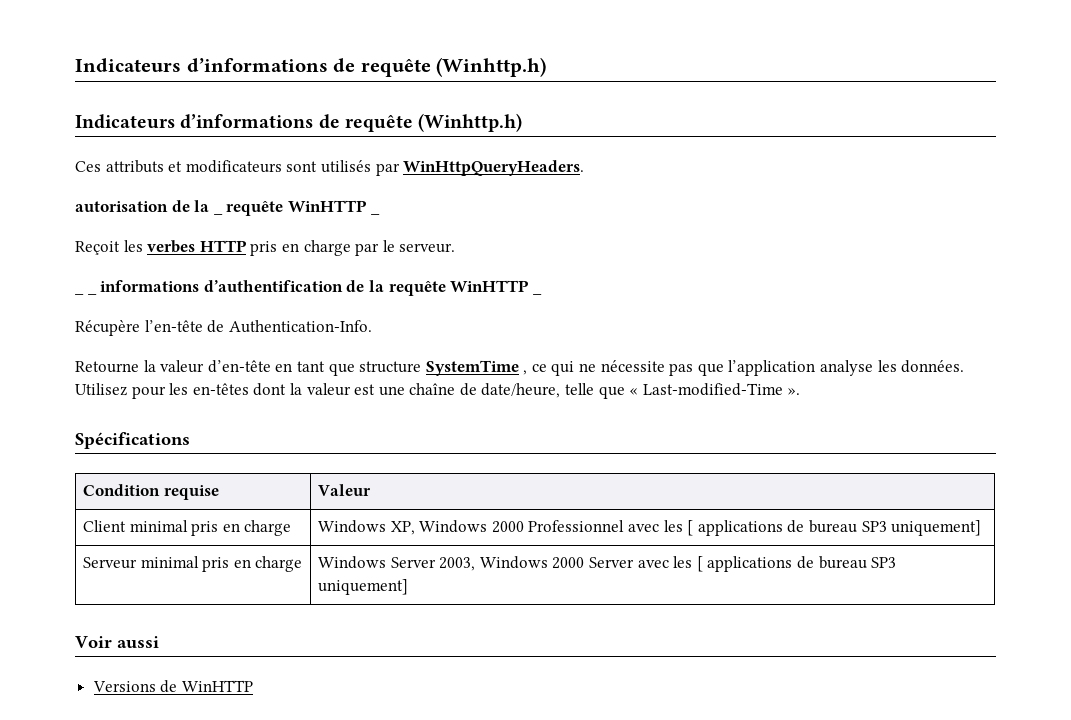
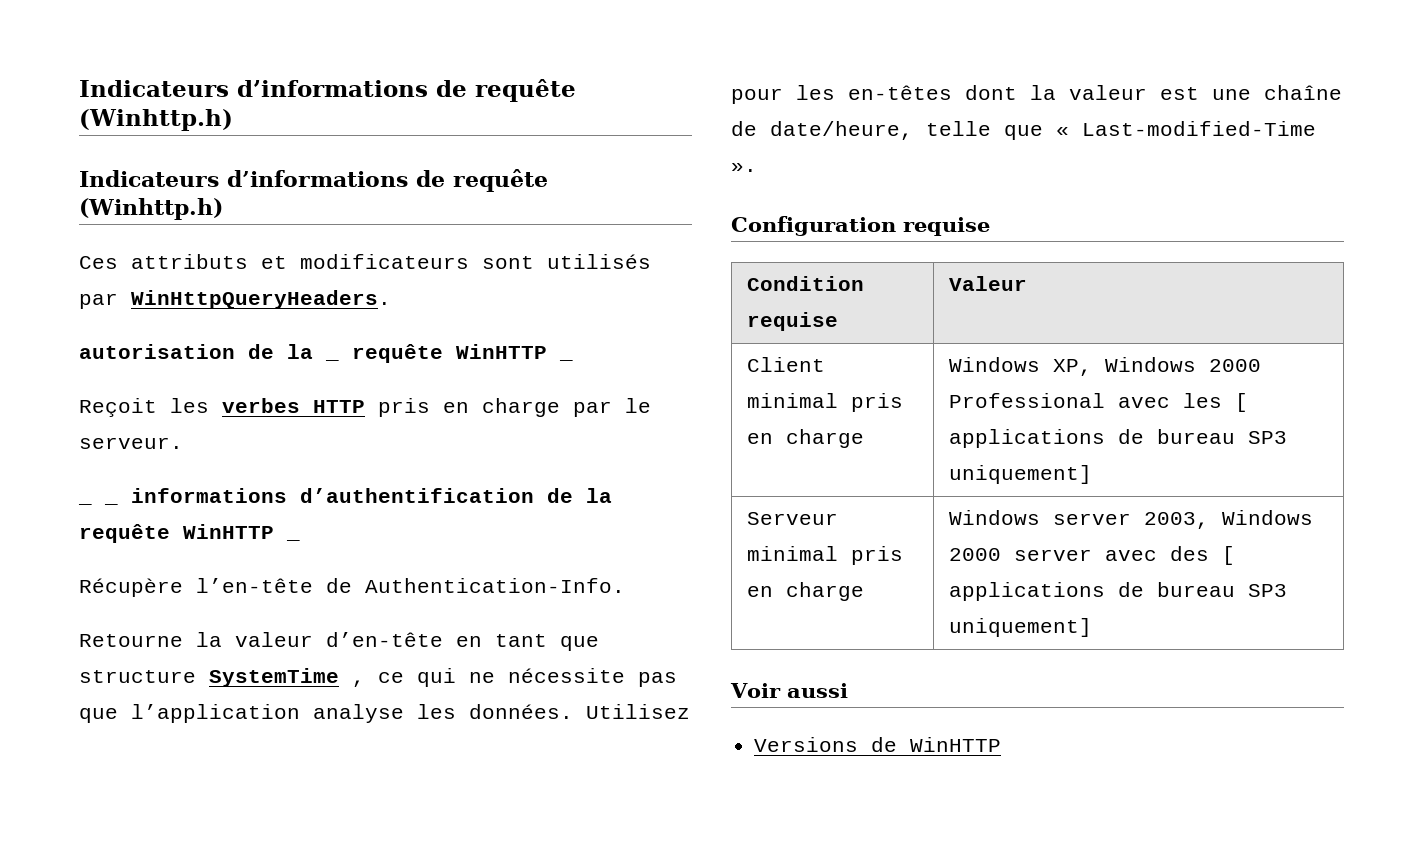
- Spécifications
+ Configuration requise
- Client minimal pris en charge | Windows XP, Windows 2000 Professionnel avec les [ applications de bureau SP3 uniquement]
+ Client minimal pris en charge | Windows XP, Windows 2000 Professional avec les [ applications de bureau SP3 uniquement]
- Serveur minimal pris en charge | Windows Server 2003, Windows 2000 Server avec les [ applications de bureau SP3 uniquement]
+ Serveur minimal pris en charge | Windows server 2003, Windows 2000 server avec des [ applications de bureau SP3 uniquement]

